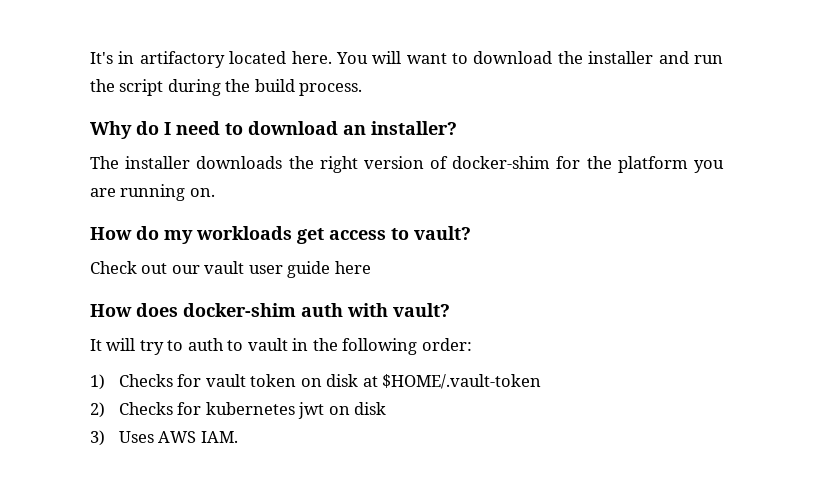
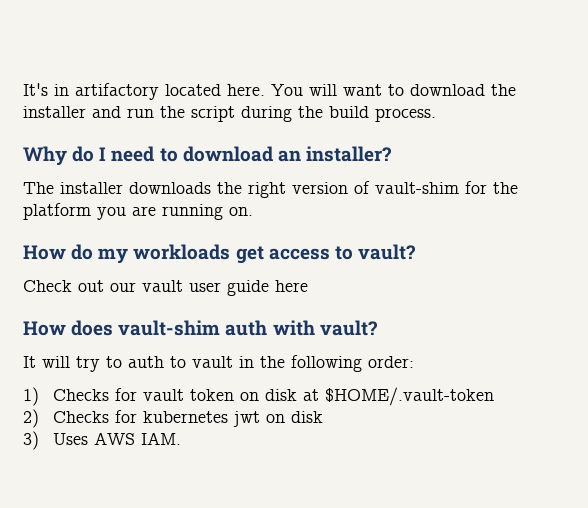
- The installer downloads the right version of docker-shim for the platform you are running on.
+ The installer downloads the right version of vault-shim for the platform you are running on.
- How does docker-shim auth with vault?
+ How does vault-shim auth with vault?

